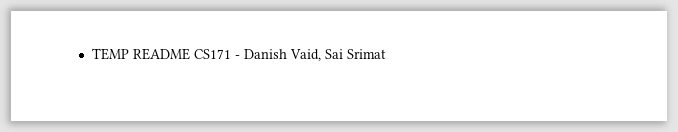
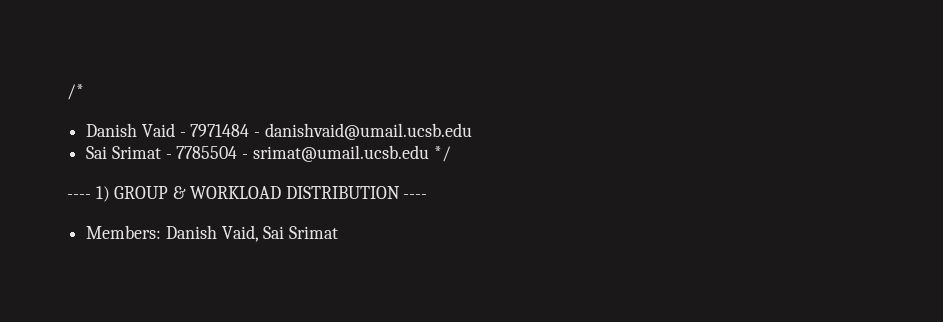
- TEMP README CS171 - Danish Vaid, Sai Srimat
+ /*
+ Danish Vaid - 7971484 - danishvaid@umail.ucsb.edu
+ Sai Srimat - 7785504 - srimat@umail.ucsb.edu */
+ ---- 1) GROUP & WORKLOAD DISTRIBUTION ----
+ Members: Danish Vaid, Sai Srimat

